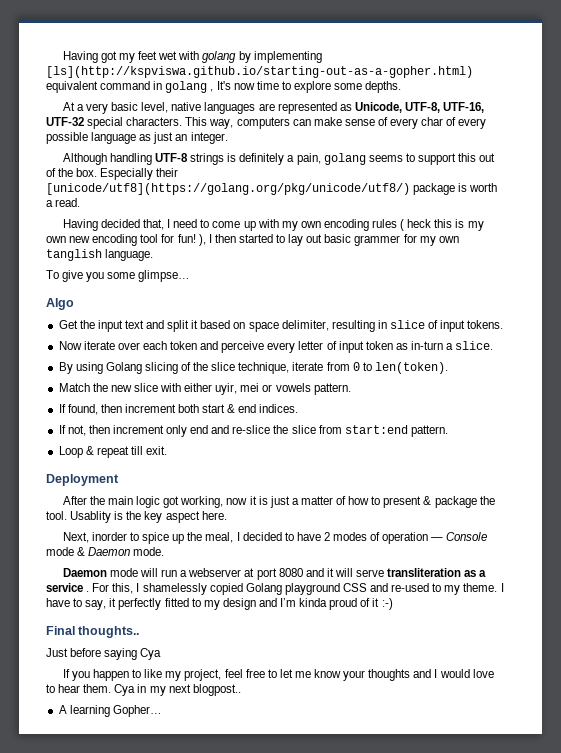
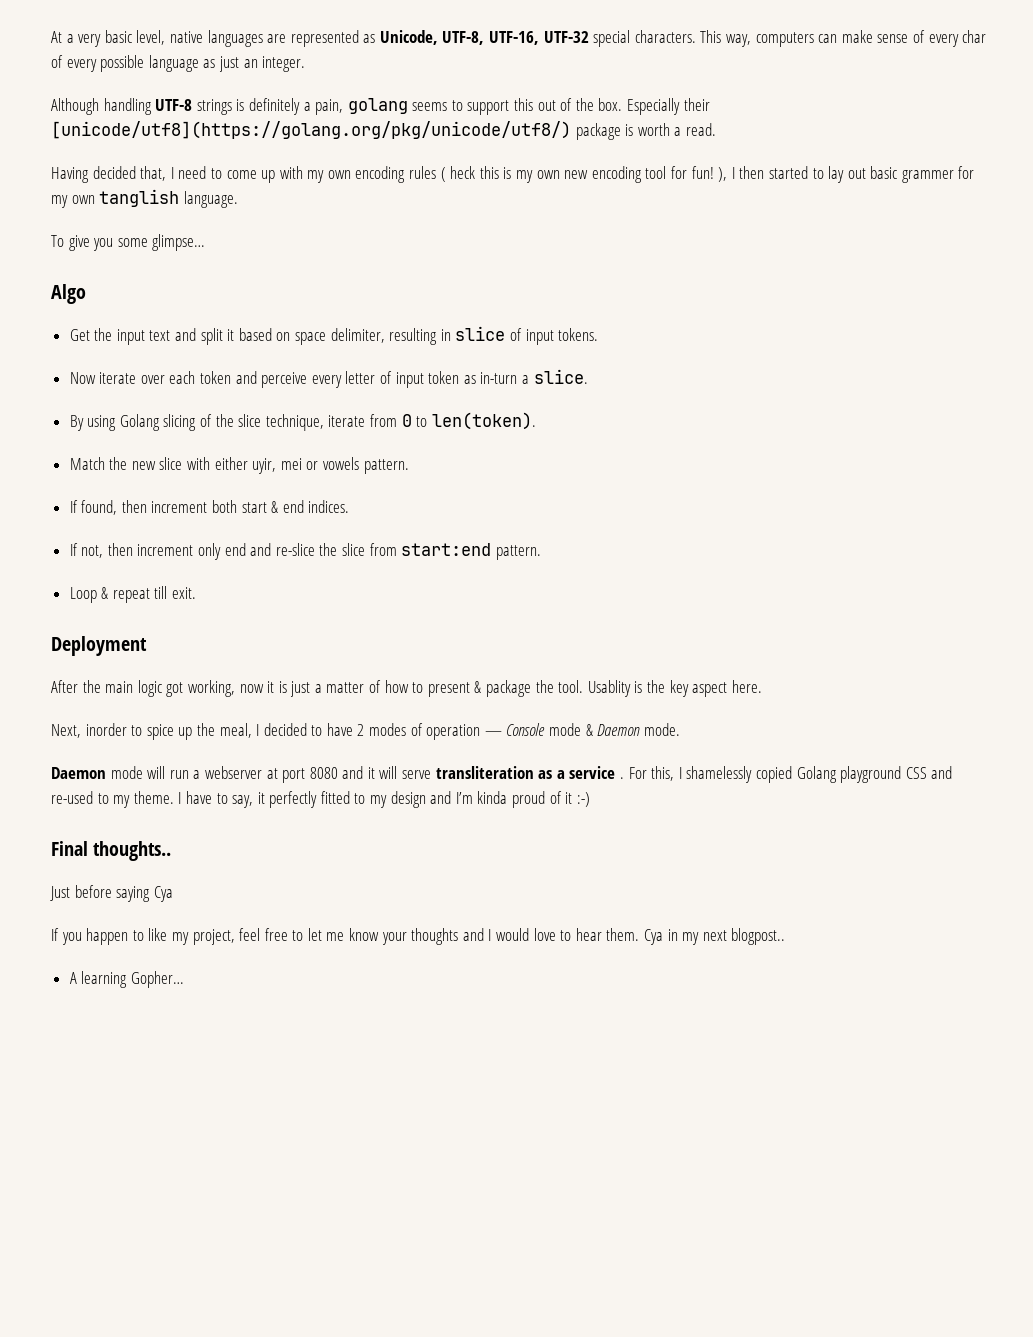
- Having got my feet wet with golang by implementing [ls](http://kspviswa.github.io/starting-out-as-a-gopher.html) equivalent command in golang , It's now time to explore some depths.

